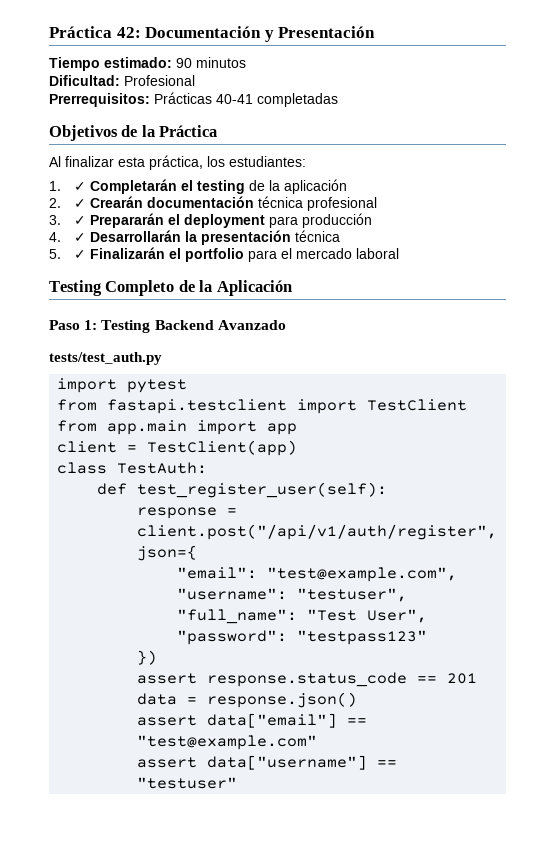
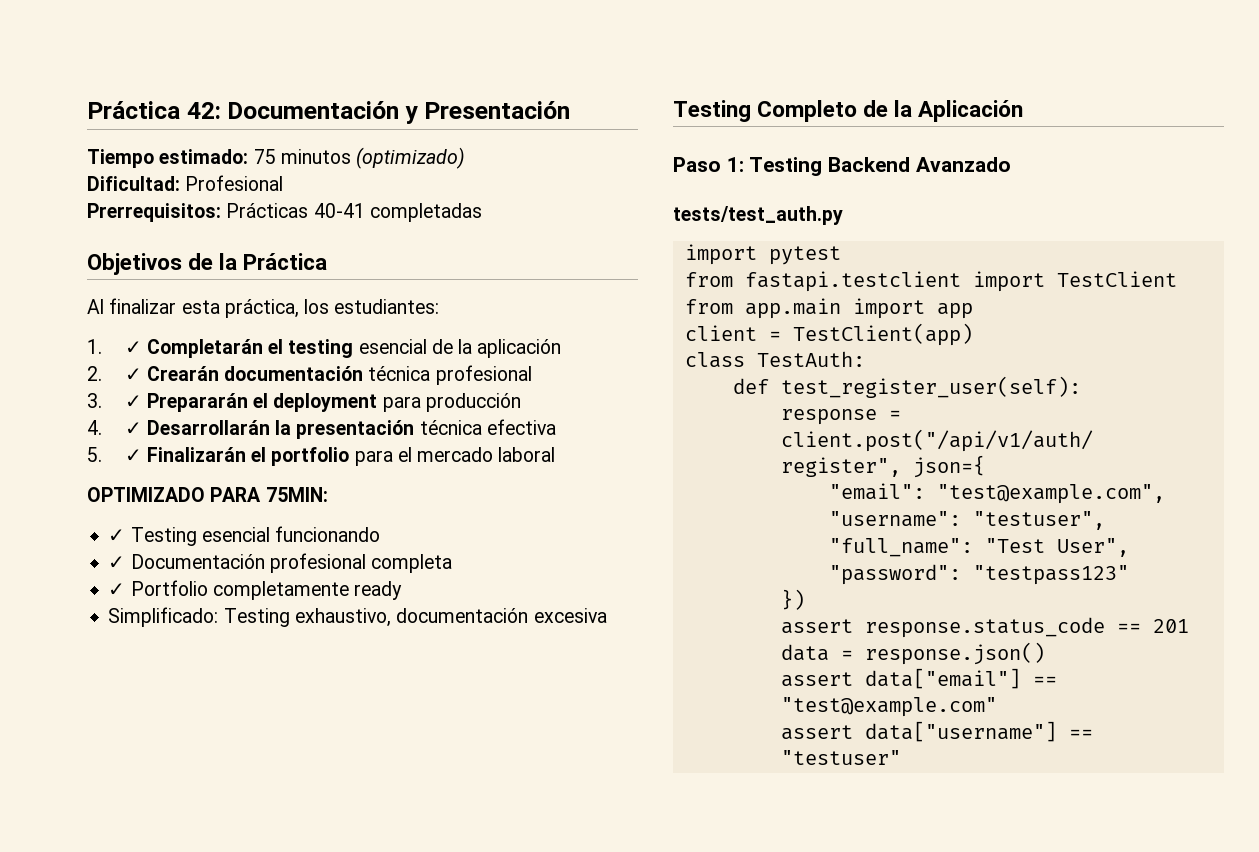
- Tiempo estimado: 90 minutos
+ Tiempo estimado: 75 minutos (optimizado)
- 1. ✓ Completarán el testing de la aplicación
+ 1. ✓ Completarán el testing esencial de la aplicación
- 4. ✓ Desarrollarán la presentación técnica
+ 4. ✓ Desarrollarán la presentación técnica efectiva
+ OPTIMIZADO PARA 75MIN:
+ ✓ Testing esencial funcionando
+ ✓ Documentación profesional completa
+ ✓ Portfolio completamente ready
+ Simplificado: Testing exhaustivo, documentación excesiva

